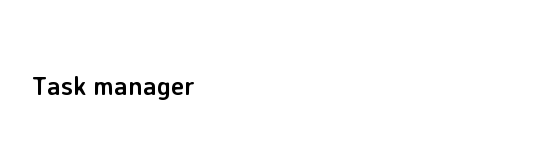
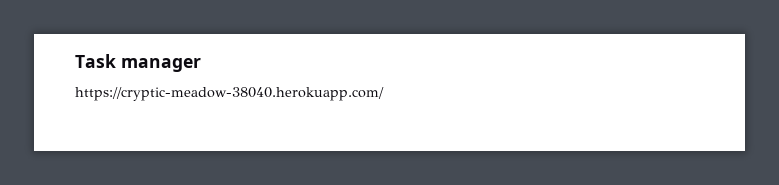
+ https://cryptic-meadow-38040.herokuapp.com/

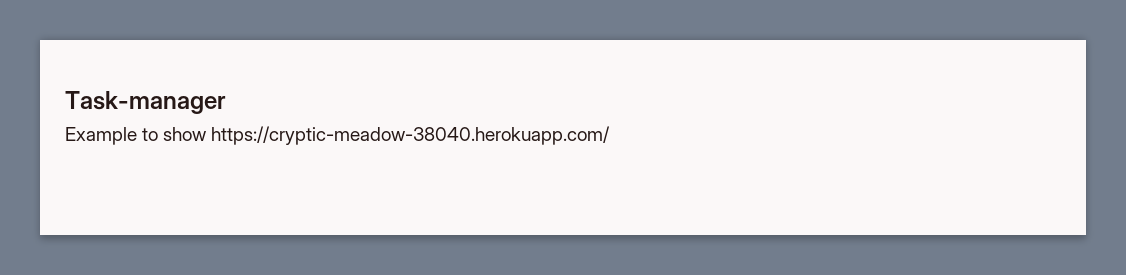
- Task manager
- https://cryptic-meadow-38040.herokuapp.com/
+ Task-manager
+ Example to show https://cryptic-meadow-38040.herokuapp.com/

